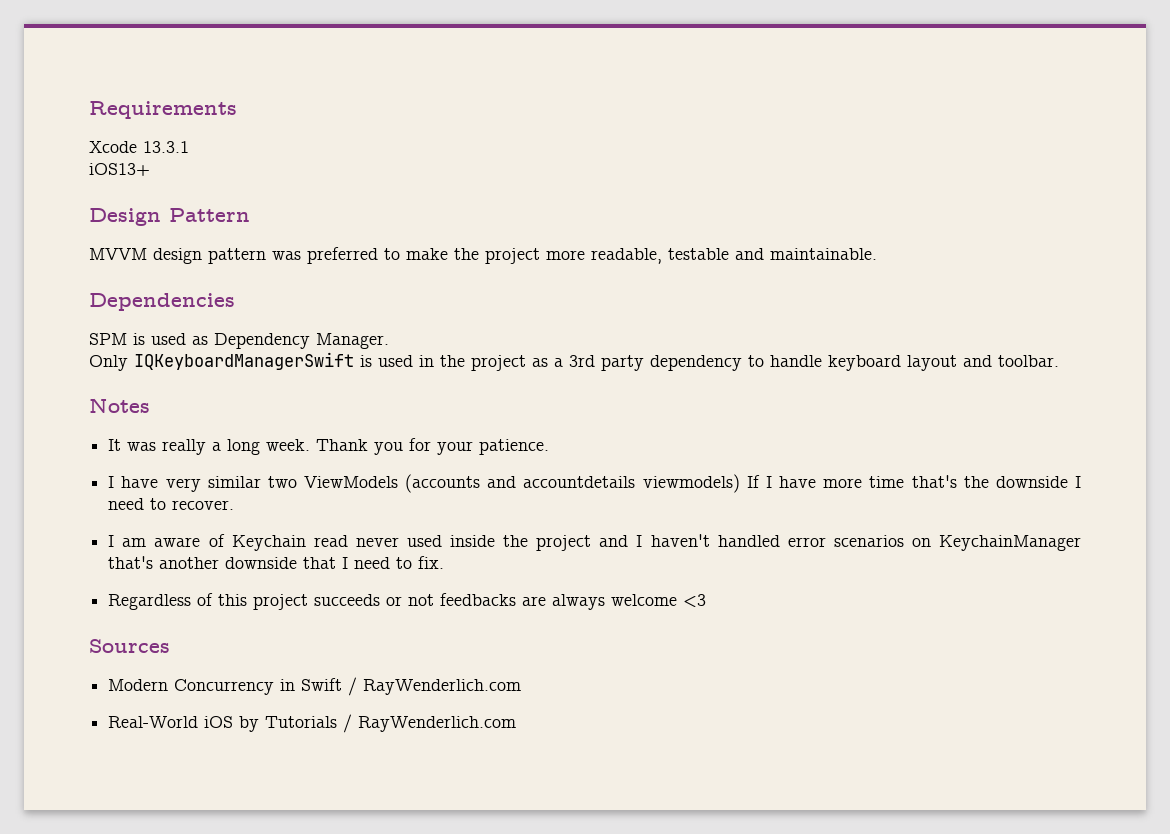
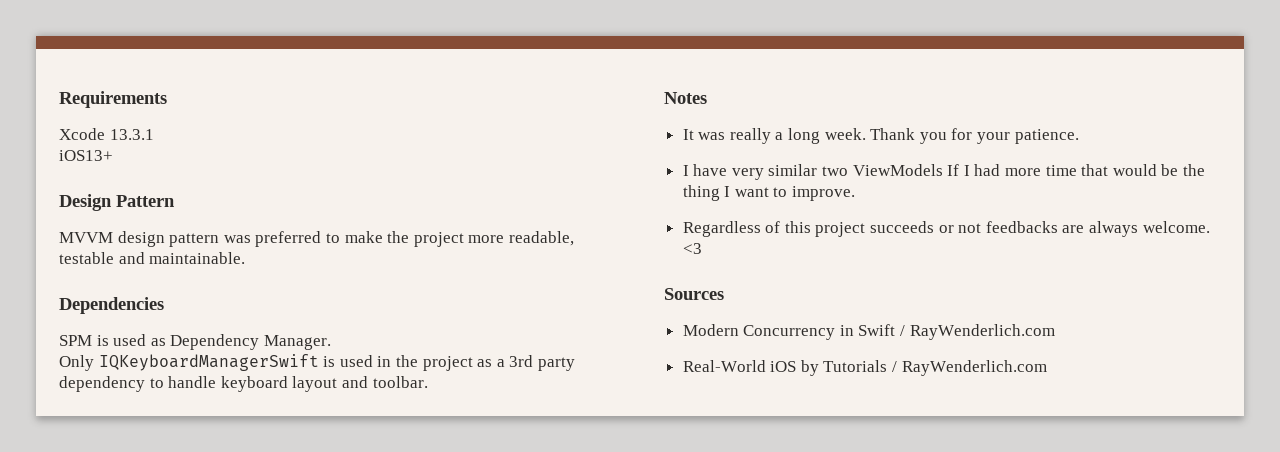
- I have very similar two ViewModels (accounts and accountdetails viewmodels) If I have more time that's the downside I need to recover.
- I am aware of Keychain read never used inside the project and I haven't handled error scenarios on KeychainManager that's another downside that I need to fix.
+ I have very similar two ViewModels If I had more time that would be the thing I want to improve.
- Regardless of this project succeeds or not feedbacks are always welcome <3
+ Regardless of this project succeeds or not feedbacks are always welcome. <3

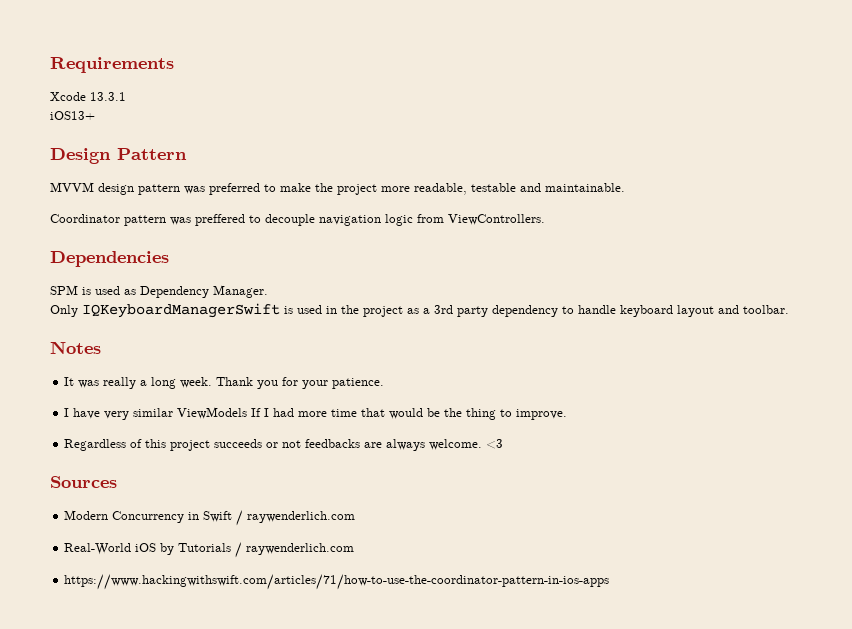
+ Coordinator pattern was preffered to decouple navigation logic from ViewControllers.
- I have very similar two ViewModels If I had more time that would be the thing I want to improve.
+ I have very similar ViewModels If I had more time that would be the thing to improve.
- Modern Concurrency in Swift / RayWenderlich.com
+ Modern Concurrency in Swift / raywenderlich.com
- Real-World iOS by Tutorials / RayWenderlich.com
+ Real-World iOS by Tutorials / raywenderlich.com
+ https://www.hackingwithswift.com/articles/71/how-to-use-the-coordinator-pattern-in-ios-apps

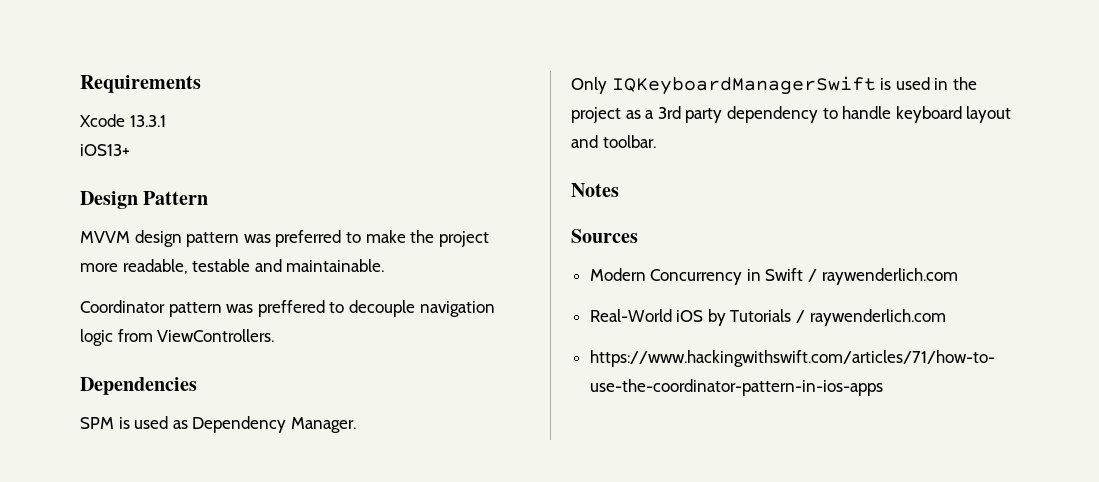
- It was really a long week. Thank you for your patience.
- I have very similar ViewModels If I had more time that would be the thing to improve.
- Regardless of this project succeeds or not feedbacks are always welcome. <3

